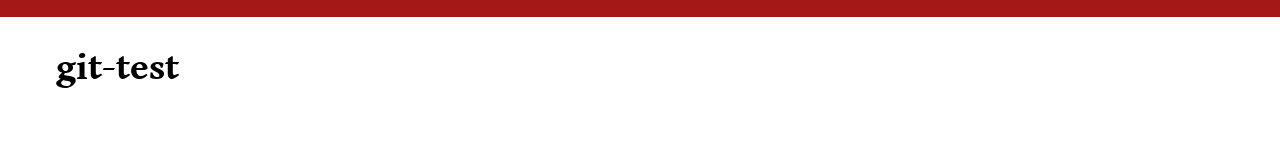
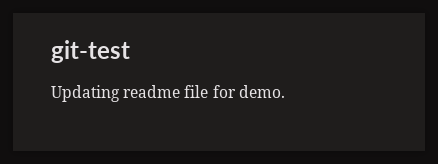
+ Updating readme file for demo.

